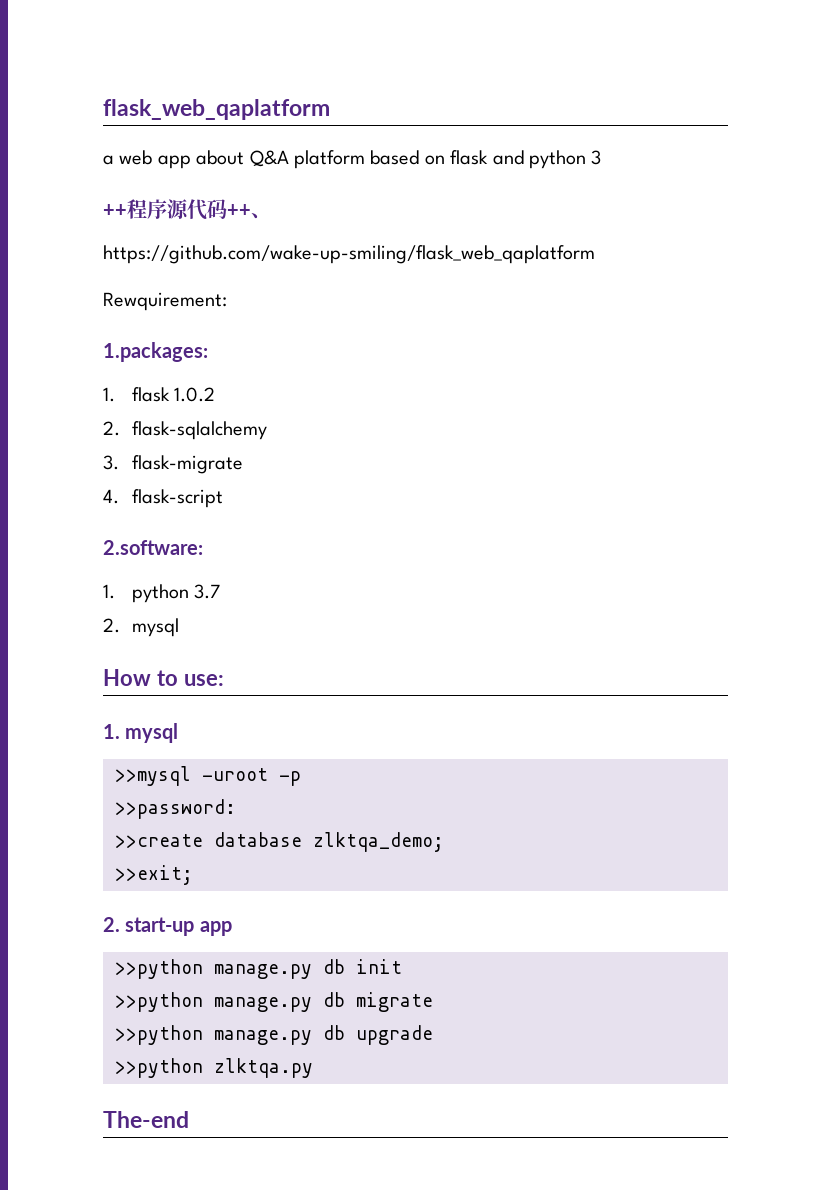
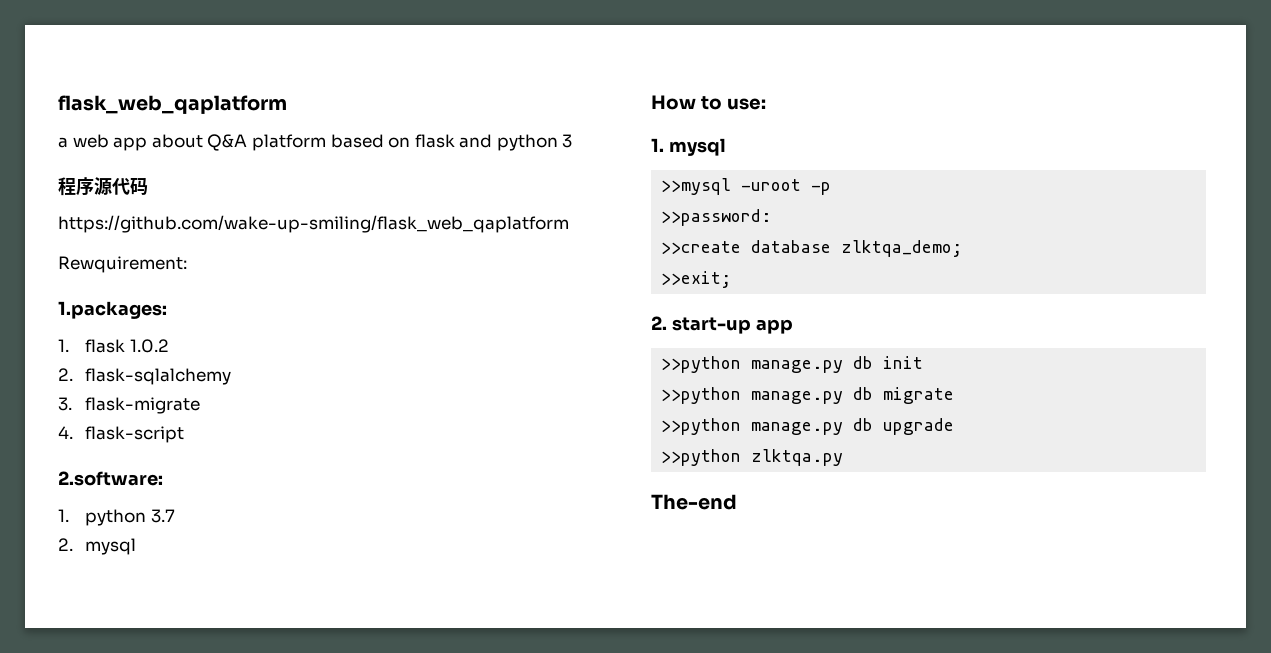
- ++程序源代码++、
+ 程序源代码

